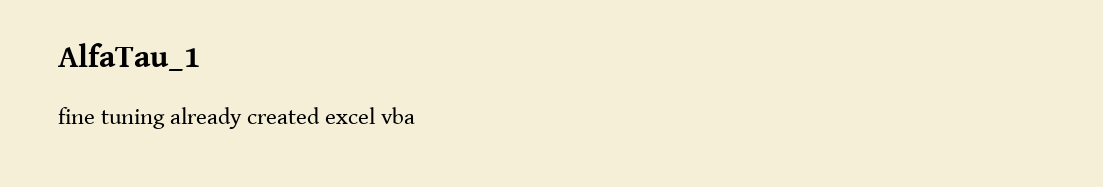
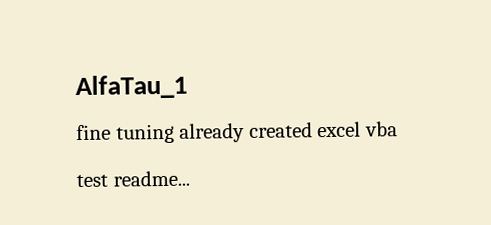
+ test readme...

